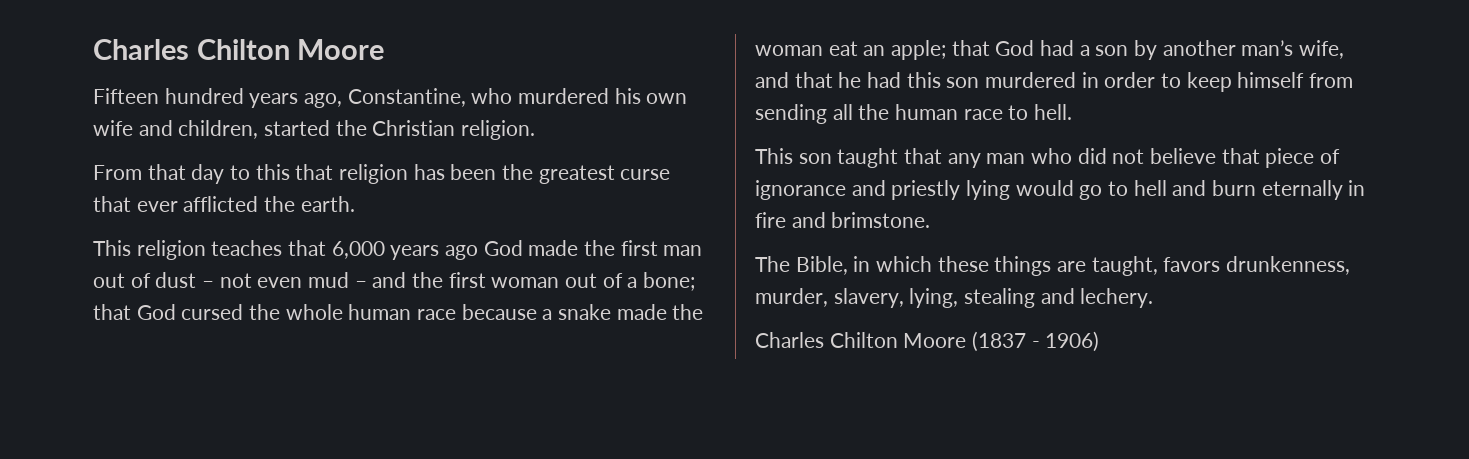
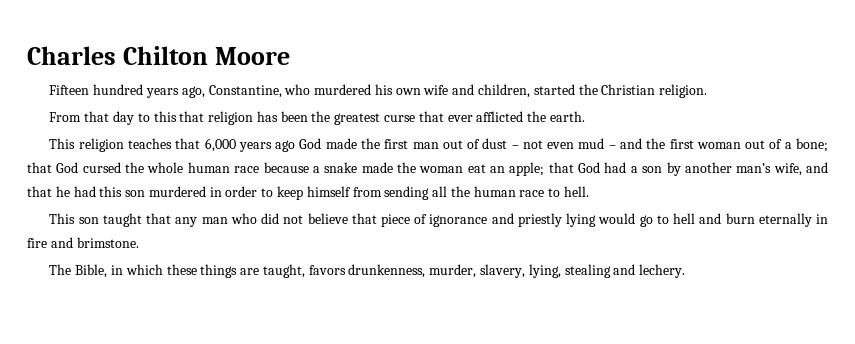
- Charles Chilton Moore (1837 - 1906)

